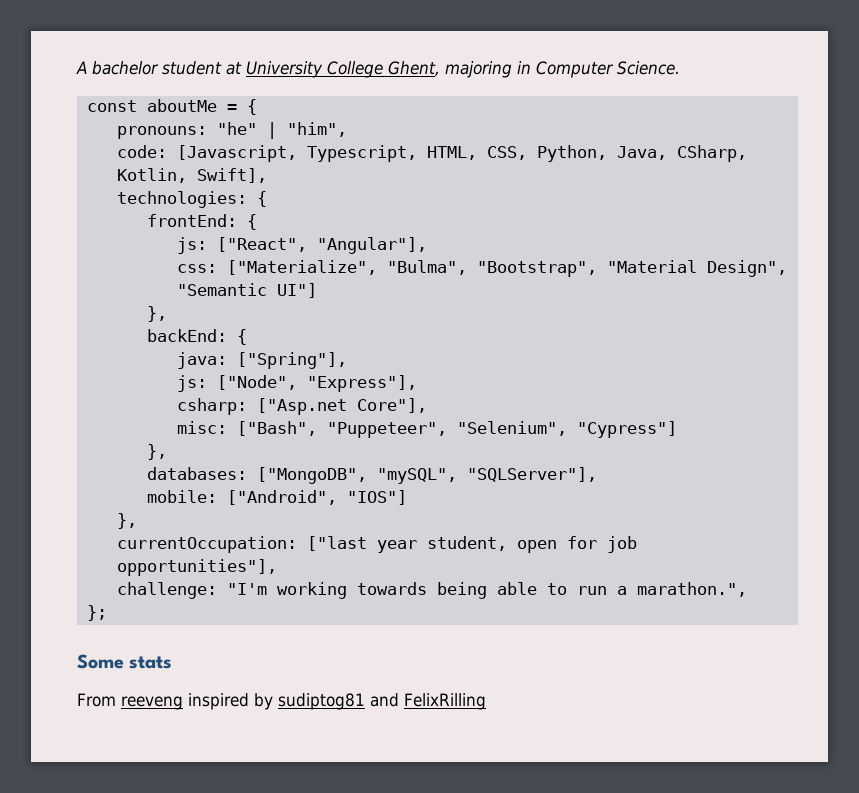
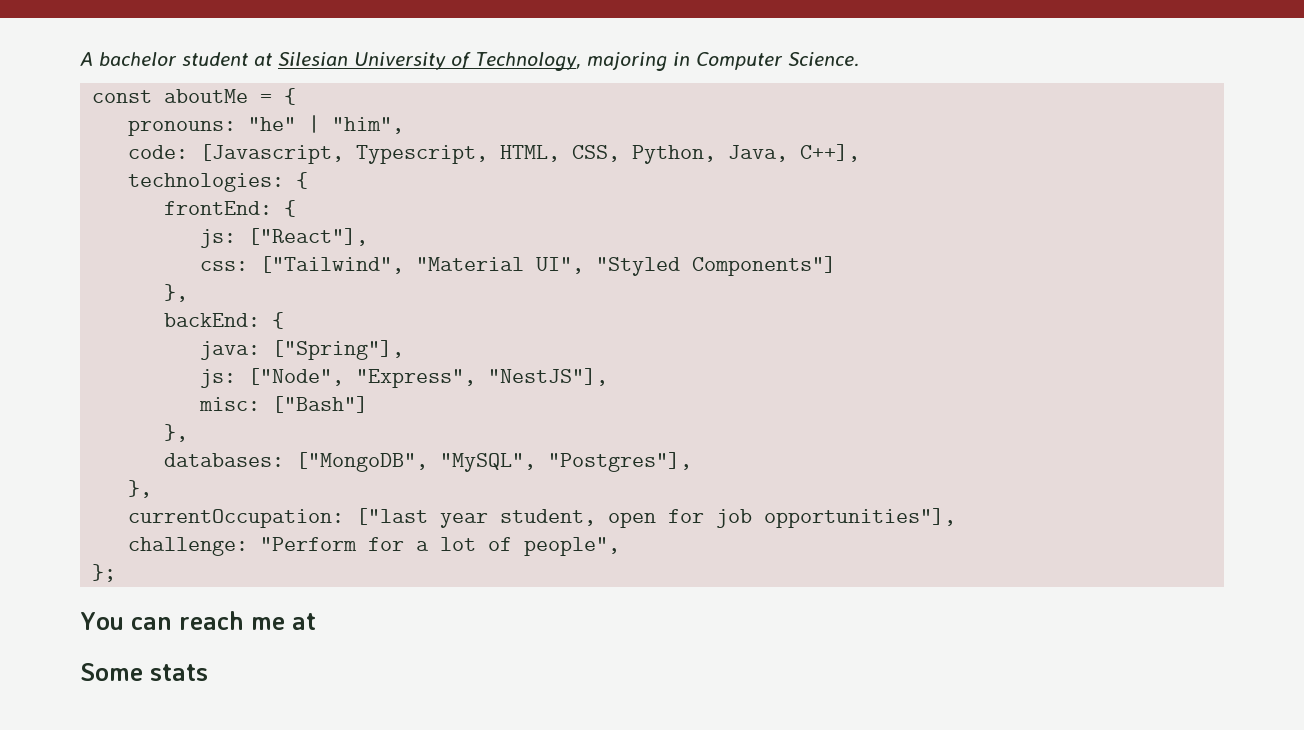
- A bachelor student at University College Ghent, majoring in Computer Science.
+ A bachelor student at Silesian University of Technology, majoring in Computer Science.
- code: [Javascript, Typescript, HTML, CSS, Python, Java, CSharp, Kotlin, Swift],
+ code: [Javascript, Typescript, HTML, CSS, Python, Java, C++],
- js: ["React", "Angular"],
+ js: ["React"],
- css: ["Materialize", "Bulma", "Bootstrap", "Material Design", "Semantic UI"]
+ css: ["Tailwind", "Material UI", "Styled Components"]
- js: ["Node", "Express"],
- csharp: ["Asp.net Core"],
- misc: ["Bash", "Puppeteer", "Selenium", "Cypress"]
+ js: ["Node", "Express", "NestJS"],
+ misc: ["Bash"]
  },
- databases: ["MongoDB", "mySQL", "SQLServer"],
- mobile: ["Android", "IOS"]
+ databases: ["MongoDB", "MySQL", "Postgres"],
- challenge: "I'm working towards being able to run a marathon.",
+ challenge: "Perform for a lot of people",
  };
+ You can reach me at
  Some stats
- From reeveng inspired by sudiptog81 and FelixRilling

